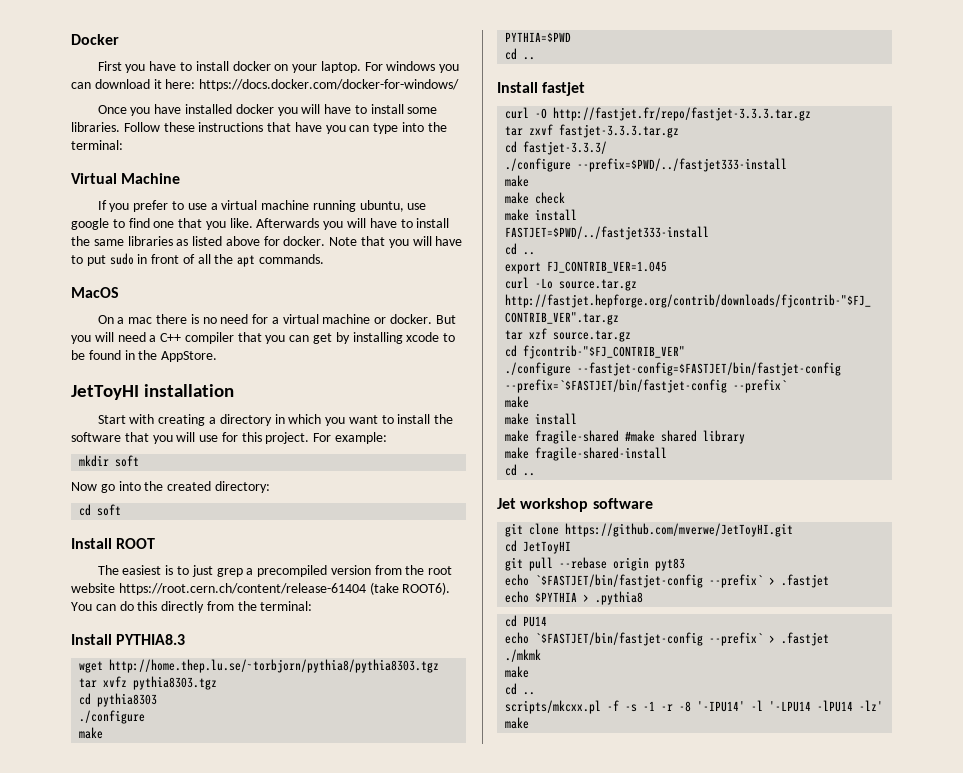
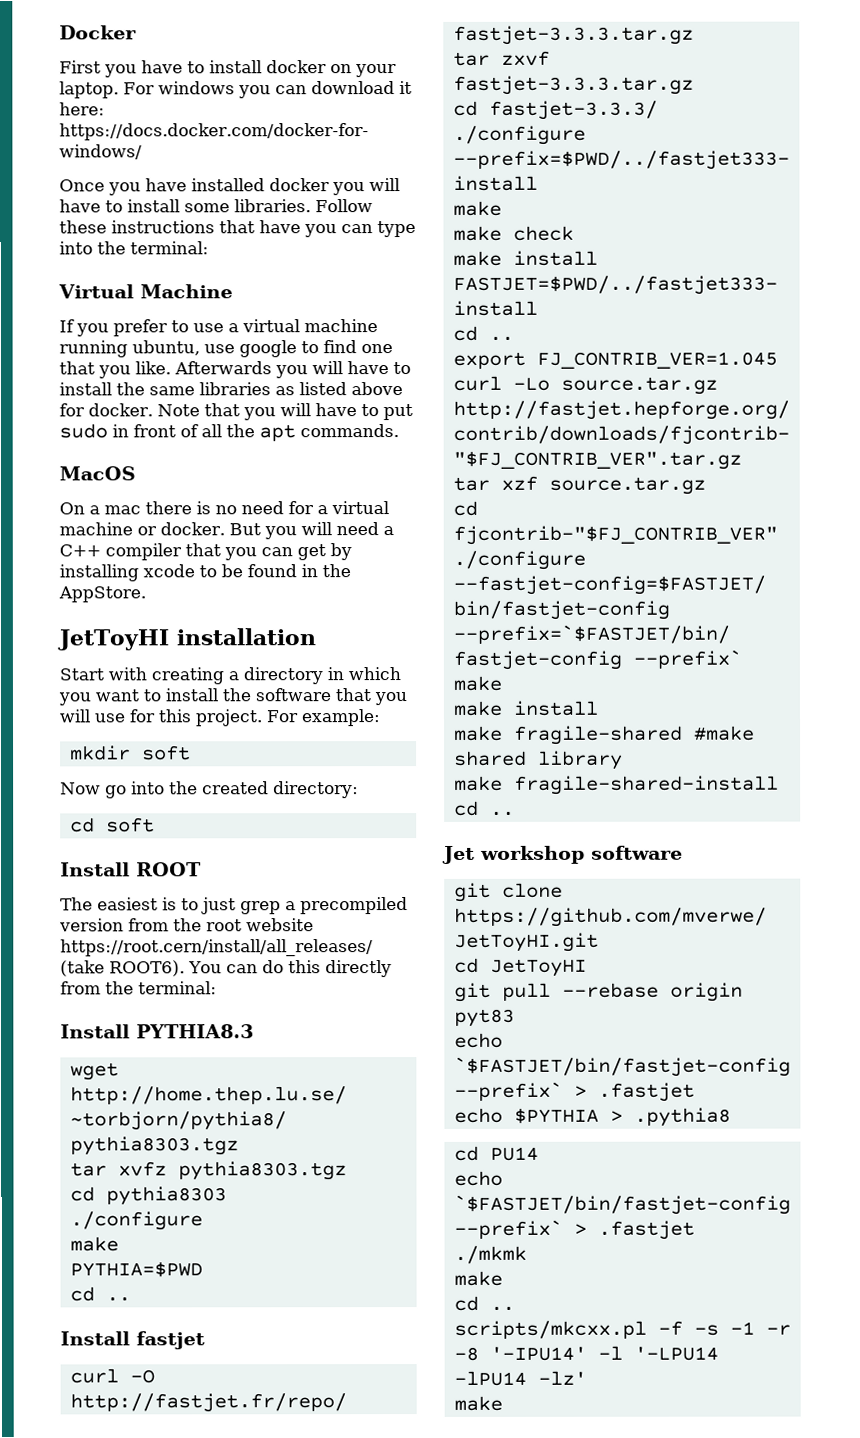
- The easiest is to just grep a precompiled version from the root website https://root.cern.ch/content/release-61404 (take ROOT6).
+ The easiest is to just grep a precompiled version from the root website https://root.cern/install/all_releases/ (take ROOT6).

